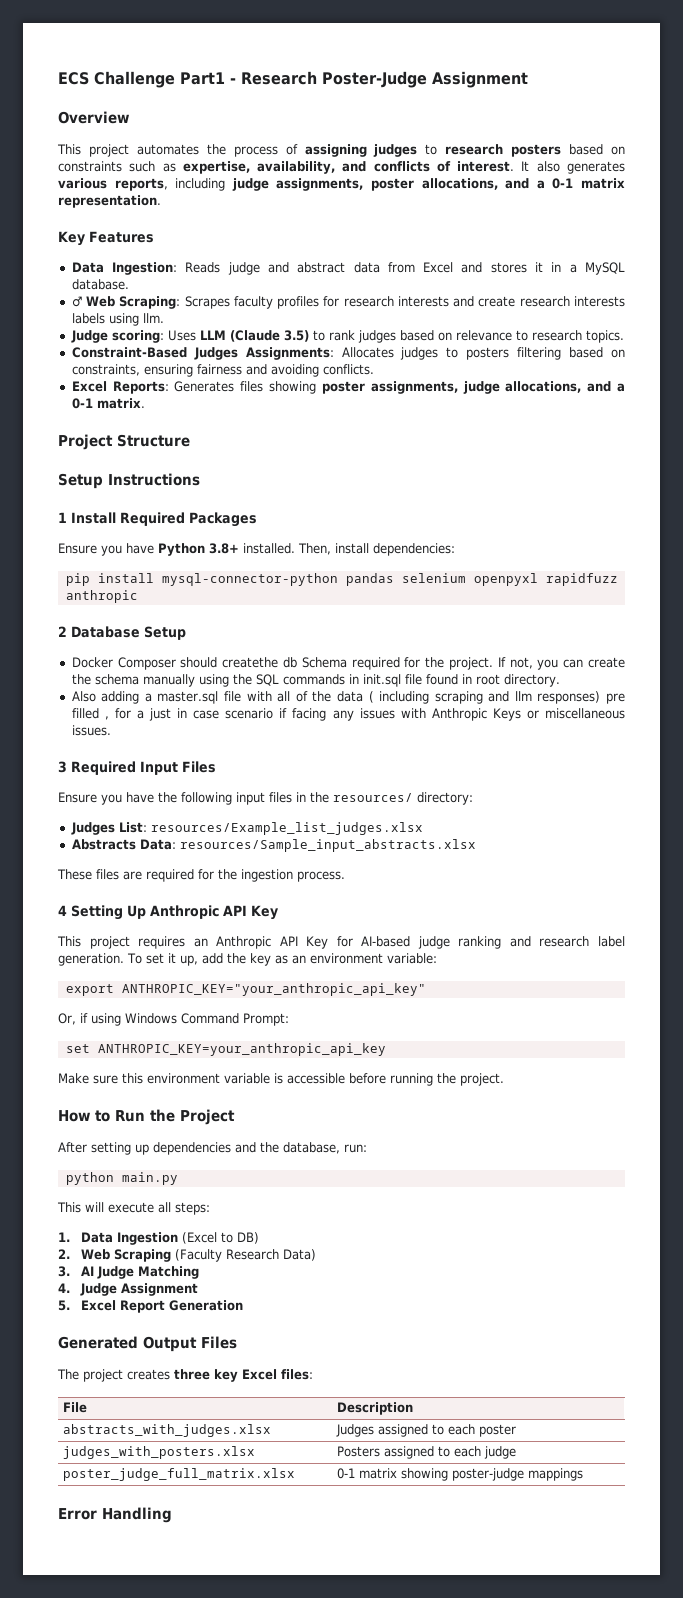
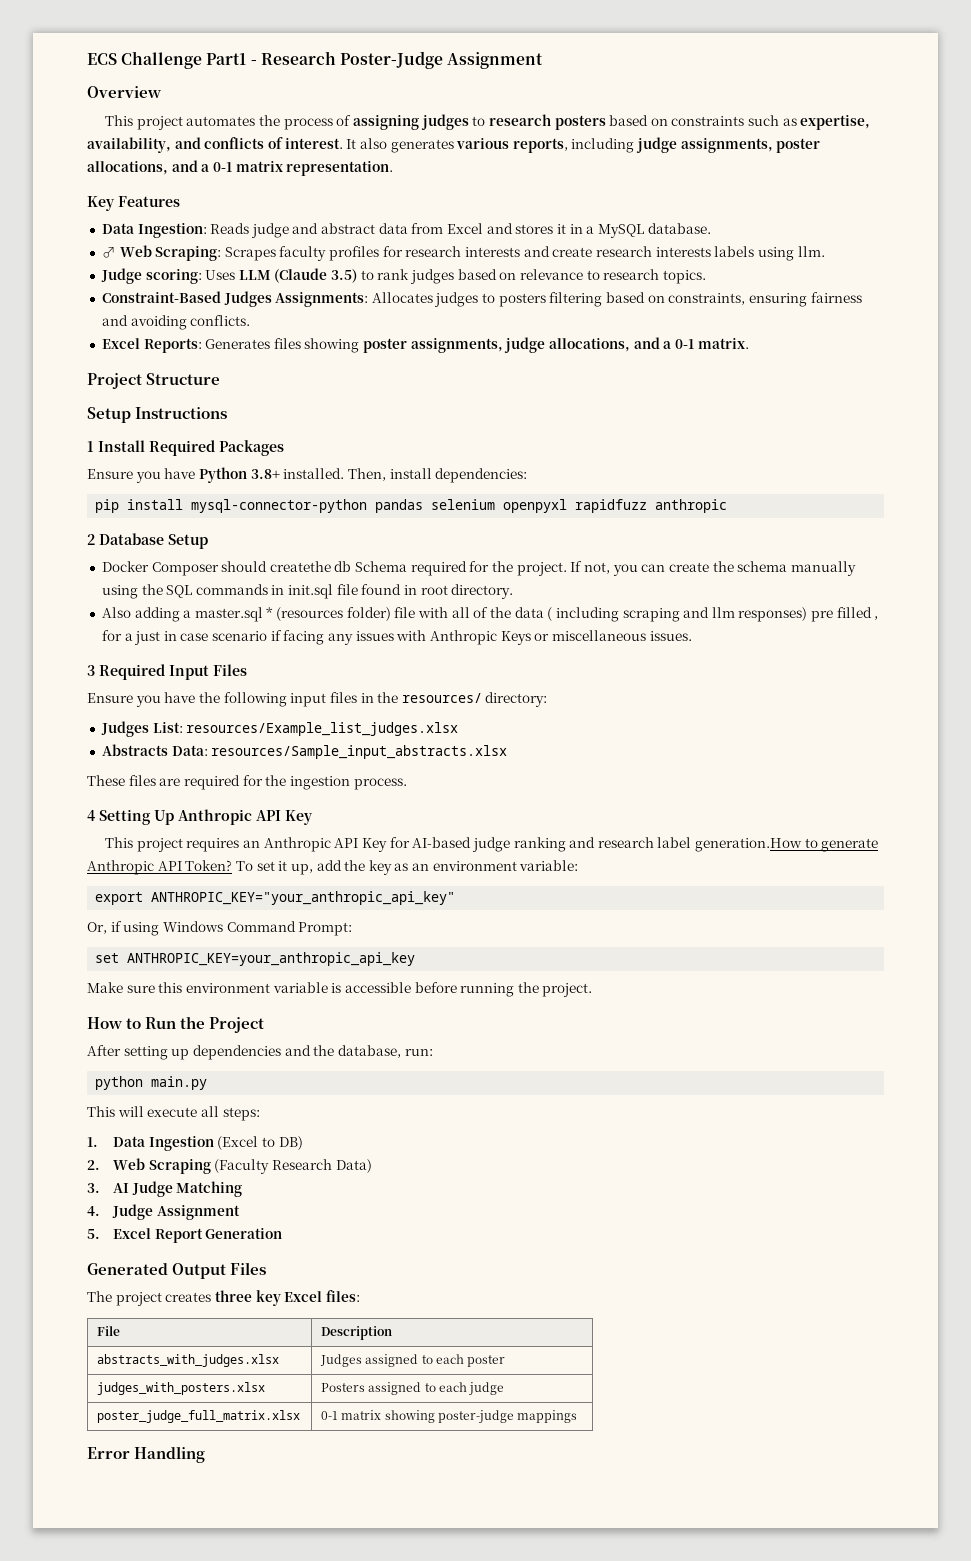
- Also adding a master.sql file with all of the data ( including scraping and llm responses) pre filled , for a just in case scenario if facing any issues with Anthropic Keys or miscellaneous issues.
+ Also adding a master.sql * (resources folder) file with all of the data ( including scraping and llm responses) pre filled , for a just in case scenario if facing any issues with Anthropic Keys or miscellaneous issues.
- This project requires an Anthropic API Key for AI-based judge ranking and research label generation.
+ This project requires an Anthropic API Key for AI-based judge ranking and research label generation.How to generate Anthropic API Token?

